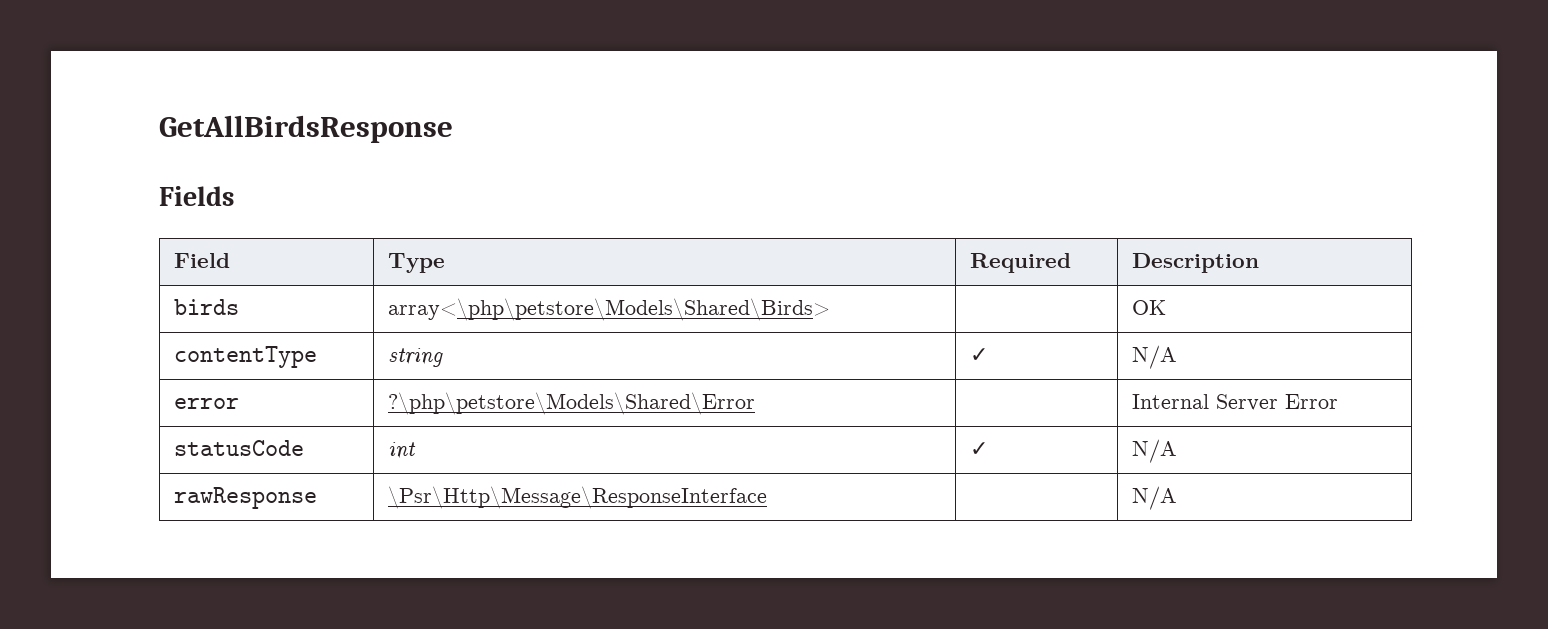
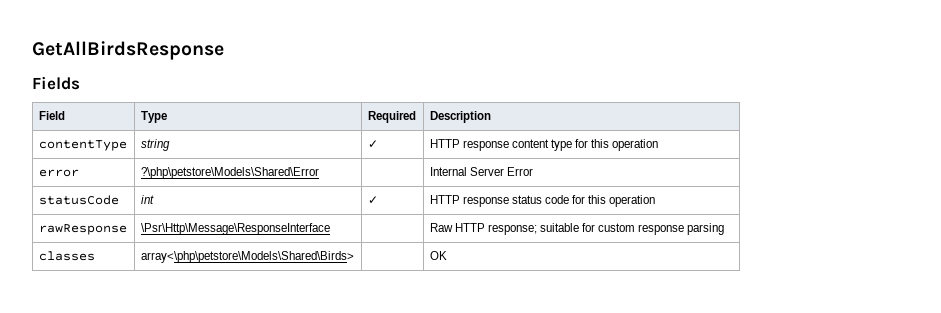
- birds | array<\php\petstore\Models\Shared\Birds> | | OK
- contentType | string | ✓ | N/A
+ contentType | string | ✓ | HTTP response content type for this operation
- statusCode | int | ✓ | N/A
- rawResponse | \Psr\Http\Message\ResponseInterface | | N/A
+ statusCode | int | ✓ | HTTP response status code for this operation
+ rawResponse | \Psr\Http\Message\ResponseInterface | | Raw HTTP response; suitable for custom response parsing
+ classes | array<\php\petstore\Models\Shared\Birds> | | OK

